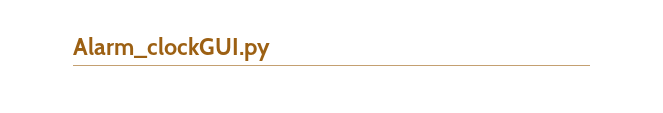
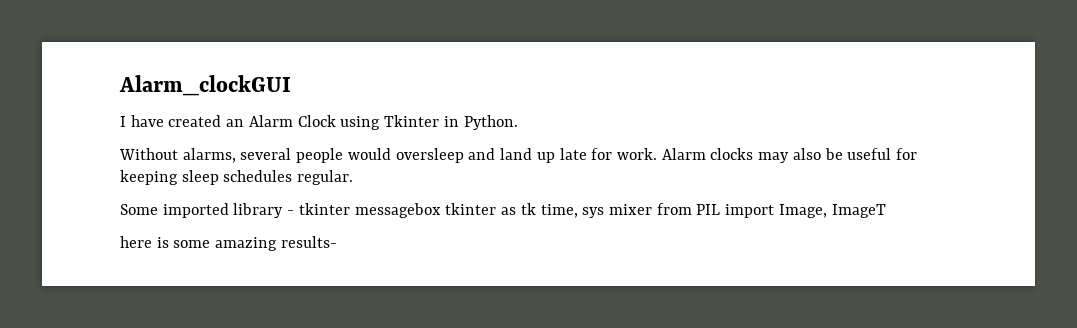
- Alarm_clockGUI.py
+ Alarm_clockGUI
+ I have created an Alarm Clock using Tkinter in Python.
+ Without alarms, several people would oversleep and land up late for work. Alarm clocks may also be useful for keeping sleep schedules regular.
+ Some imported library - tkinter messagebox tkinter as tk time, sys mixer from PIL import Image, ImageT
+ here is some amazing results-

